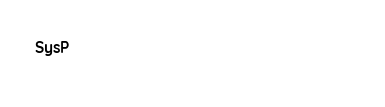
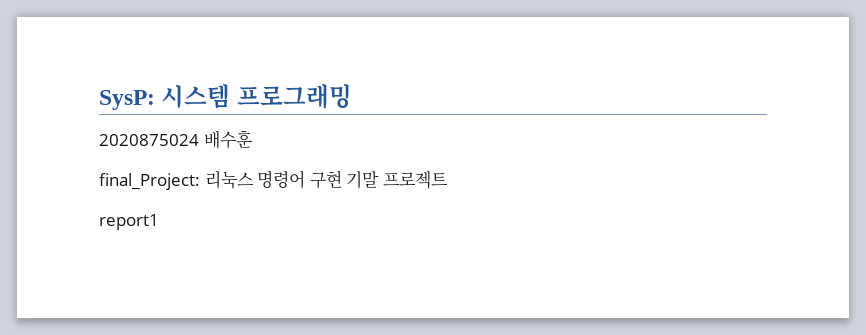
- SysP
+ SysP: 시스템 프로그래밍
+ 2020875024 배수훈
+ final_Project: 리눅스 명령어 구현 기말 프로젝트
+ report1

